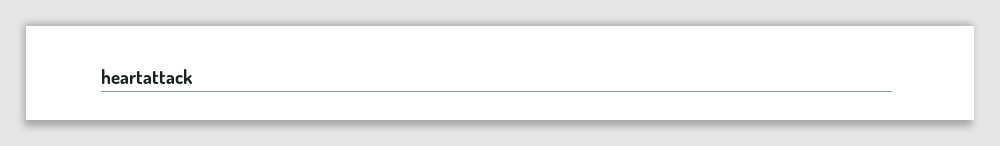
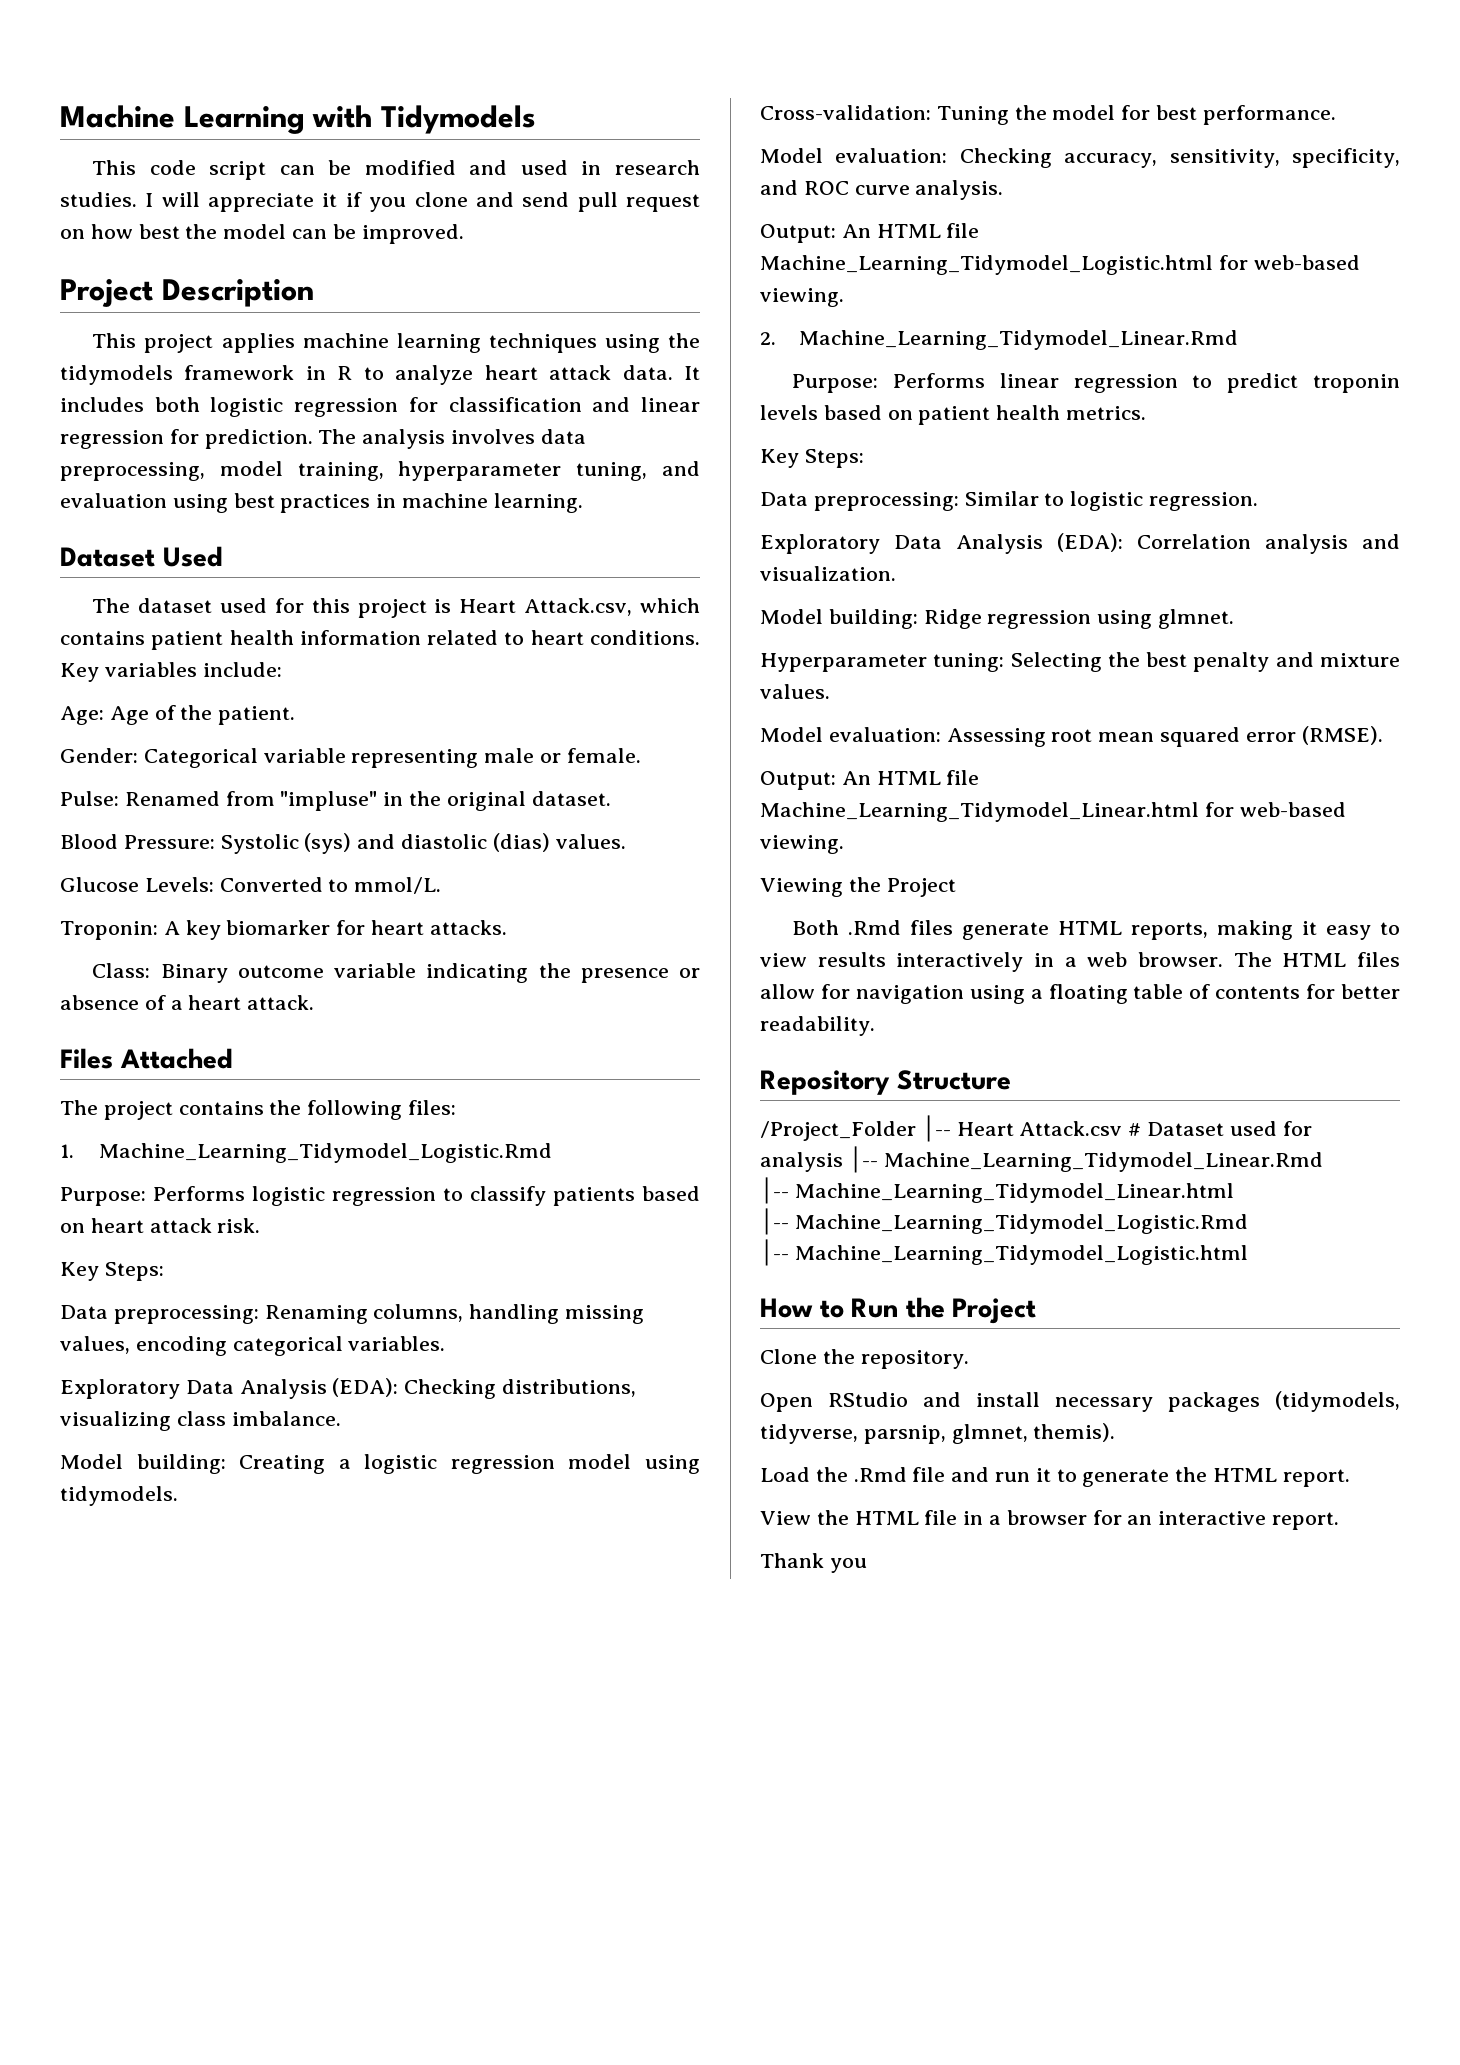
- heartattack
+ Machine Learning with Tidymodels
+ This code script can be modified and used in research studies. I will appreciate it if you clone and send pull request on how best the model can be improved.
+ Project Description
+ This project applies machine learning techniques using the tidymodels framework in R to analyze heart attack data. It includes both logistic regression for classification and linear regression for prediction. The analysis involves data preprocessing, model training, hyperparameter tuning, and evaluation using best practices in machine learning.
+ Dataset Used
+ The dataset used for this project is Heart Attack.csv, which contains patient health information related to heart conditions. Key variables include:
+ Age: Age of the patient.
+ Gender: Categorical variable representing male or female.
+ Pulse: Renamed from "impluse" in the original dataset.
+ Blood Pressure: Systolic (sys) and diastolic (dias) values.
+ Glucose Levels: Converted to mmol/L.
+ Troponin: A key biomarker for heart attacks.
+ Class: Binary outcome variable indicating the presence or absence of a heart attack.
+ Files Attached
+ The project contains the following files:
+ 1. Machine_Learning_Tidymodel_Logistic.Rmd
+ Purpose: Performs logistic regression to classify patients based on heart attack risk.
+ Key Steps:
+ Data preprocessing: Renaming columns, handling missing values, encoding categorical variables.
+ Exploratory Data Analysis (EDA): Checking distributions, visualizing class imbalance.
+ Model building: Creating a logistic regression model using tidymodels.
+ Cross-validation: Tuning the model for best performance.
+ Model evaluation: Checking accuracy, sensitivity, specificity, and ROC curve analysis.
+ Output: An HTML file Machine_Learning_Tidymodel_Logistic.html for web-based viewing.
+ 2. Machine_Learning_Tidymodel_Linear.Rmd
+ Purpose: Performs linear regression to predict troponin levels based on patient health metrics.
+ Key Steps:
+ Data preprocessing: Similar to logistic regression.
+ Exploratory Data Analysis (EDA): Correlation analysis and visualization.
+ Model building: Ridge regression using glmnet.
+ Hyperparameter tuning: Selecting the best penalty and mixture values.
+ Model evaluation: Assessing root mean squared error (RMSE).
+ Output: An HTML file Machine_Learning_Tidymodel_Linear.html for web-based viewing.
+ Viewing the Project
+ Both .Rmd files generate HTML reports, making it easy to view results interactively in a web browser. The HTML files allow for navigation using a floating table of contents for better readability.
+ Repository Structure
+ /Project_Folder │-- Heart Attack.csv # Dataset used for analysis │-- Machine_Learning_Tidymodel_Linear.Rmd
+ │-- Machine_Learning_Tidymodel_Linear.html
+ │-- Machine_Learning_Tidymodel_Logistic.Rmd
+ │-- Machine_Learning_Tidymodel_Logistic.html
+ How to Run the Project
+ Clone the repository.
+ Open RStudio and install necessary packages (tidymodels, tidyverse, parsnip, glmnet, themis).
+ Load the .Rmd file and run it to generate the HTML report.
+ View the HTML file in a browser for an interactive report.
+ Thank you

